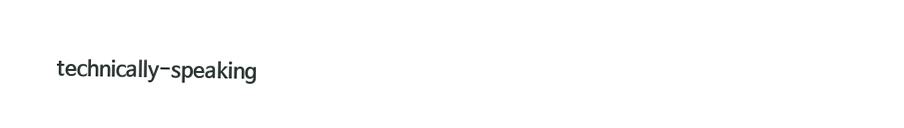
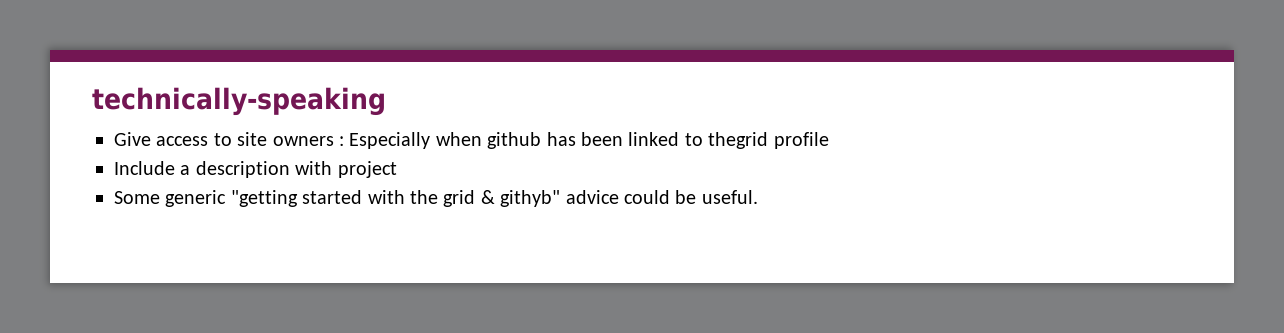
+ Give access to site owners : Especially when github has been linked to thegrid profile
+ Include a description with project
+ Some generic "getting started with the grid & githyb" advice could be useful.

